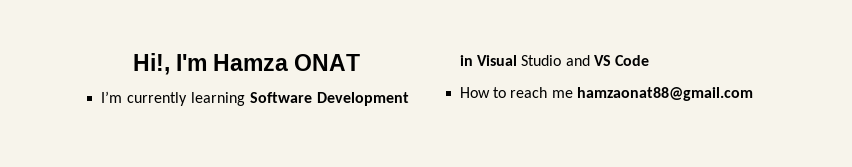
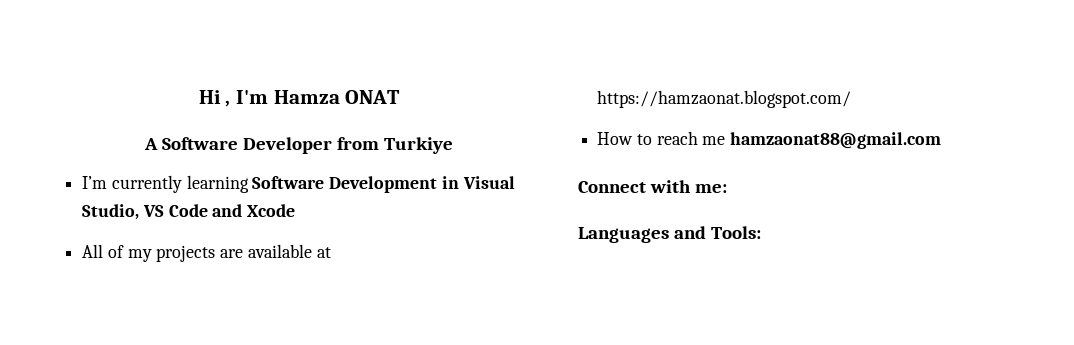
- Hi!, I'm Hamza ONAT
+ Hi , I'm Hamza ONAT
+ A Software Developer from Turkiye
- I’m currently learning Software Development in Visual Studio and VS Code
+ I’m currently learning Software Development in Visual Studio, VS Code and Xcode
+ All of my projects are available at https://hamzaonat.blogspot.com/
+ Connect with me:
+ Languages and Tools:

